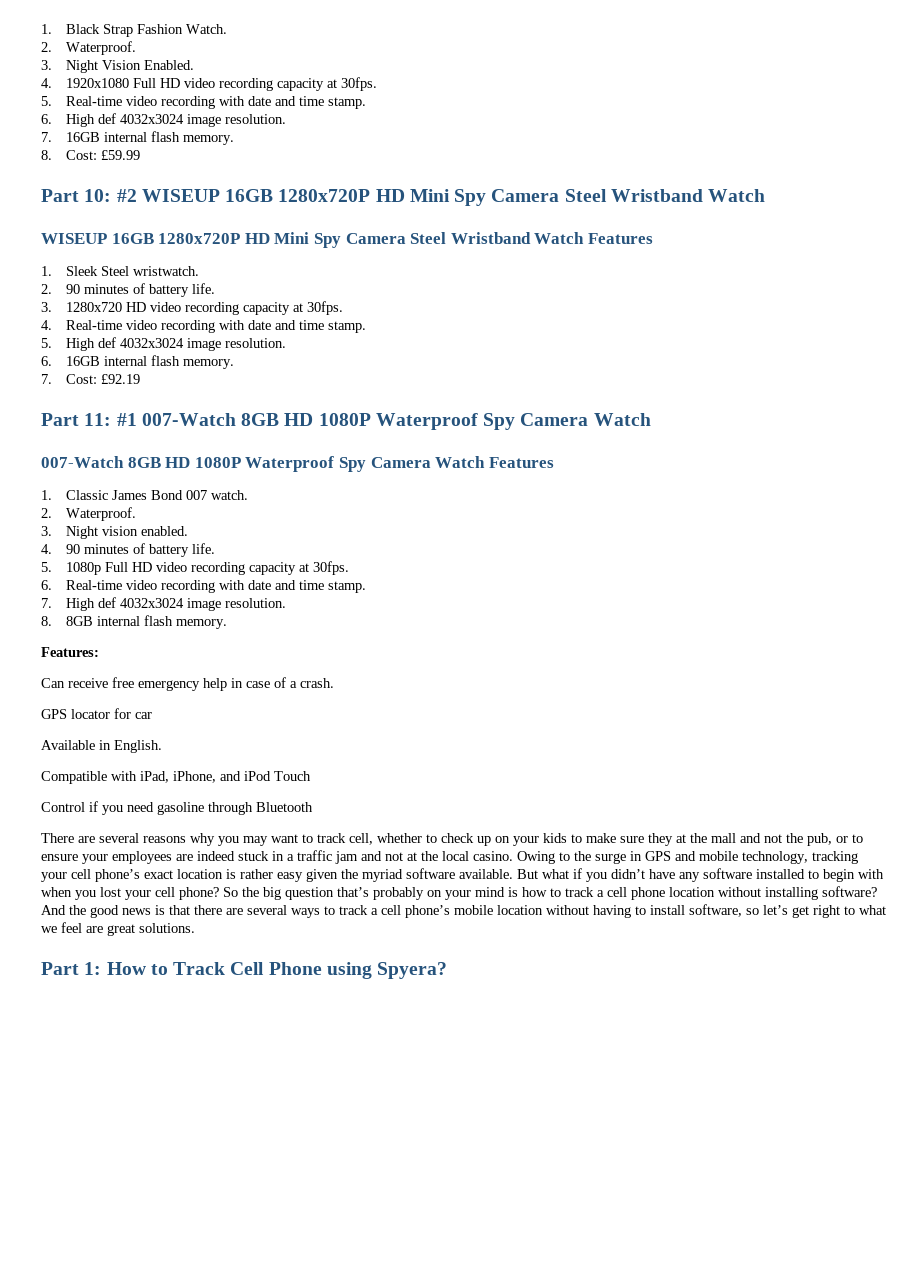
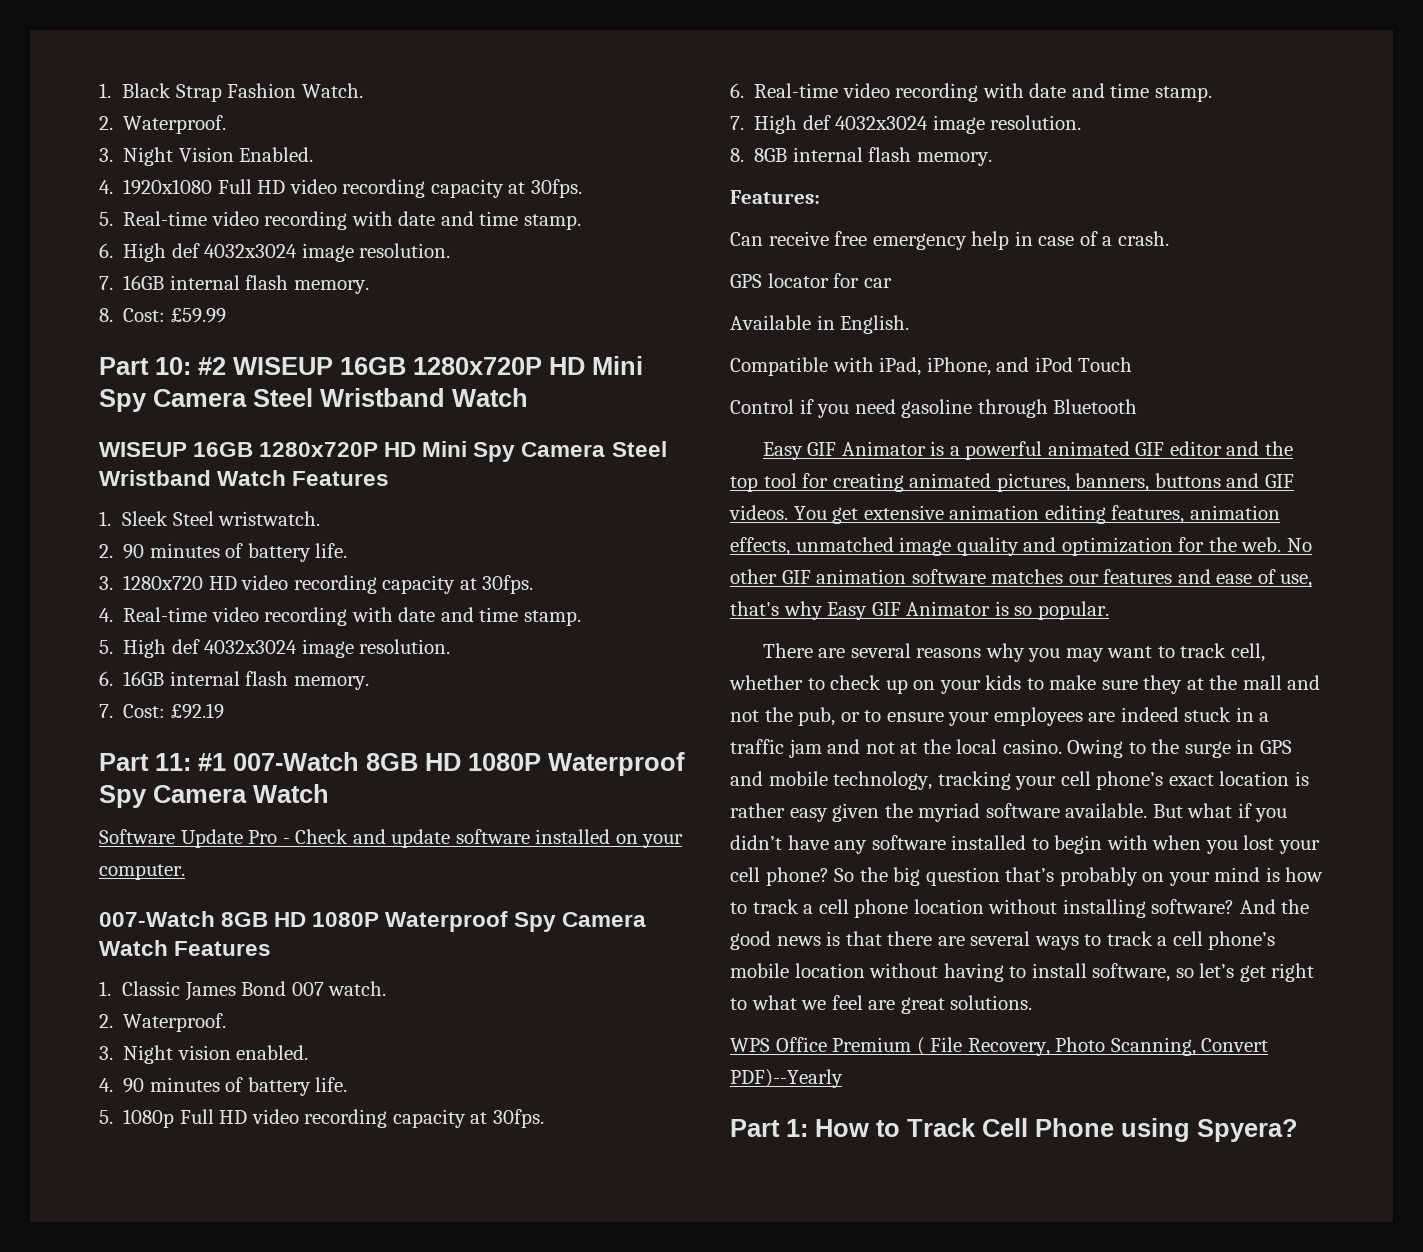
+ Software Update Pro - Check and update software installed on your computer.
+ Easy GIF Animator is a powerful animated GIF editor and the top tool for creating animated pictures, banners, buttons and GIF videos. You get extensive animation editing features, animation effects, unmatched image quality and optimization for the web. No other GIF animation software matches our features and ease of use, that's why Easy GIF Animator is so popular.
+ WPS Office Premium ( File Recovery, Photo Scanning, Convert PDF)--Yearly

